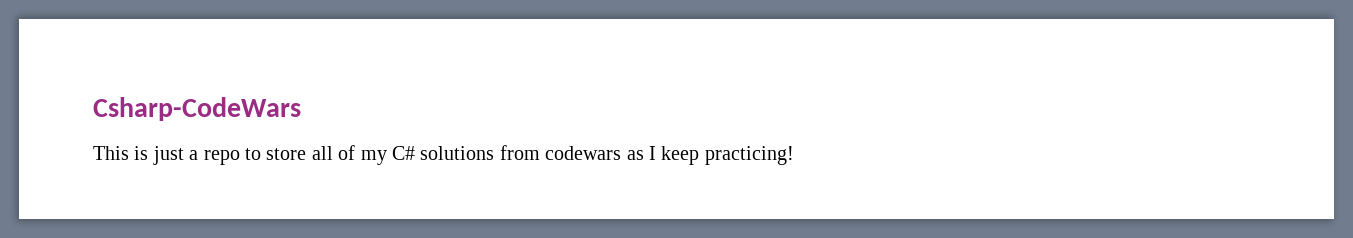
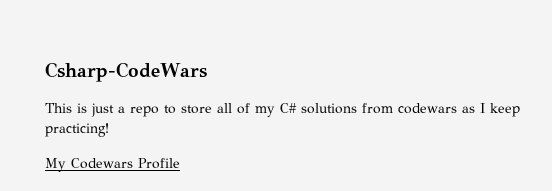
+ My Codewars Profile

